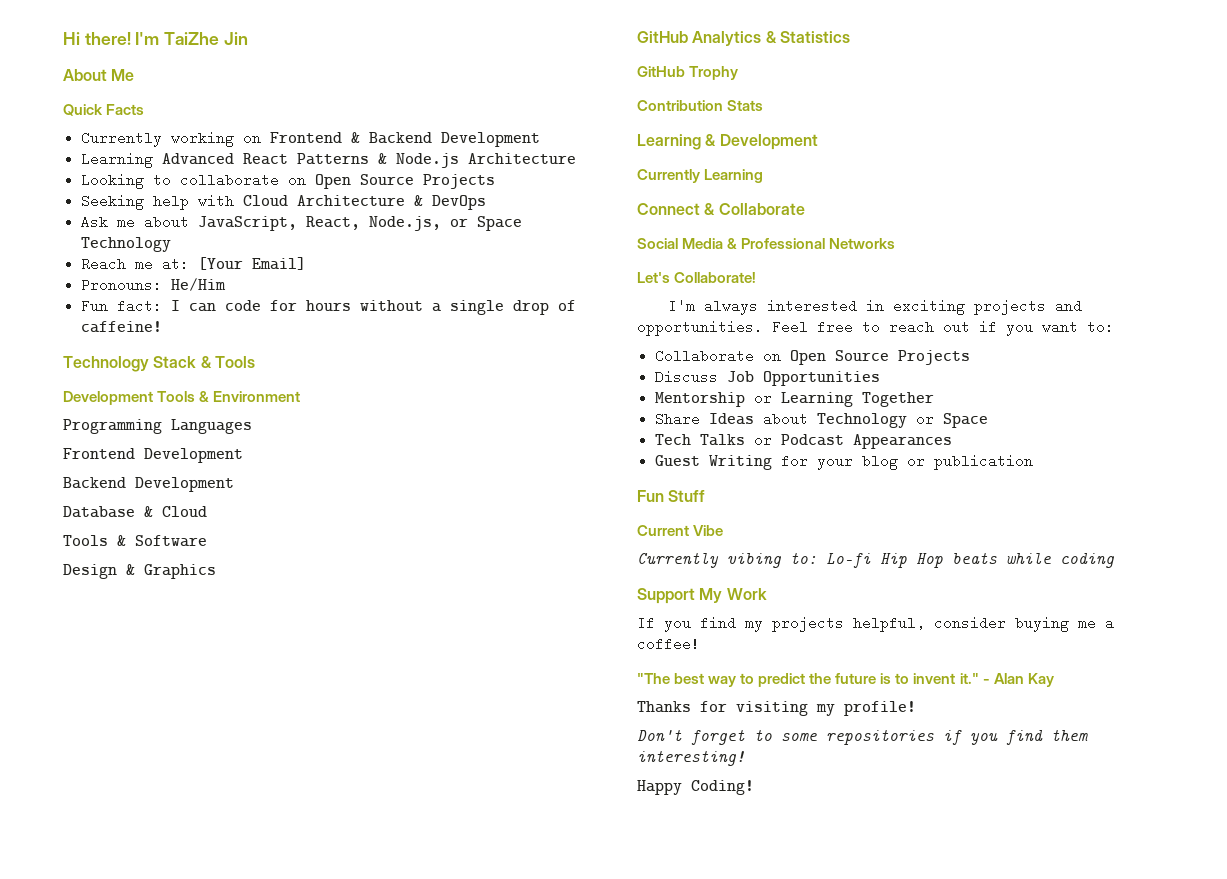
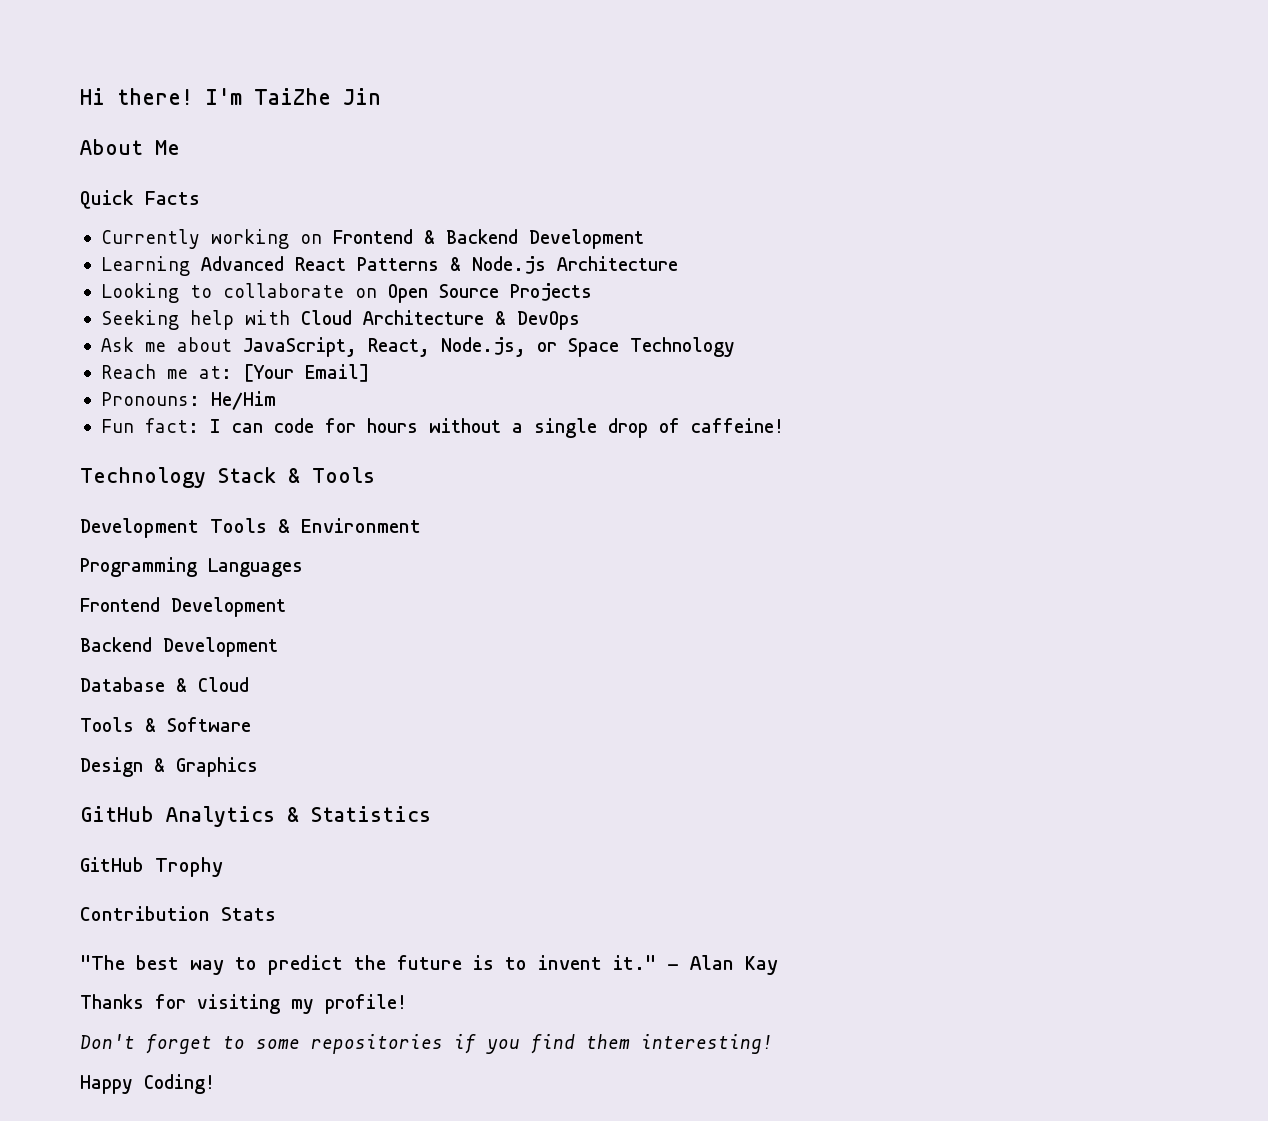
- Learning & Development
- Currently Learning
- Connect & Collaborate
- Social Media & Professional Networks
- Let's Collaborate!
- I'm always interested in exciting projects and opportunities. Feel free to reach out if you want to:
- Collaborate on Open Source Projects
- Discuss Job Opportunities
- Mentorship or Learning Together
- Share Ideas about Technology or Space
- Tech Talks or Podcast Appearances
- Guest Writing for your blog or publication
- Fun Stuff
- Current Vibe
- Currently vibing to: Lo-fi Hip Hop beats while coding
- Support My Work
- If you find my projects helpful, consider buying me a coffee!

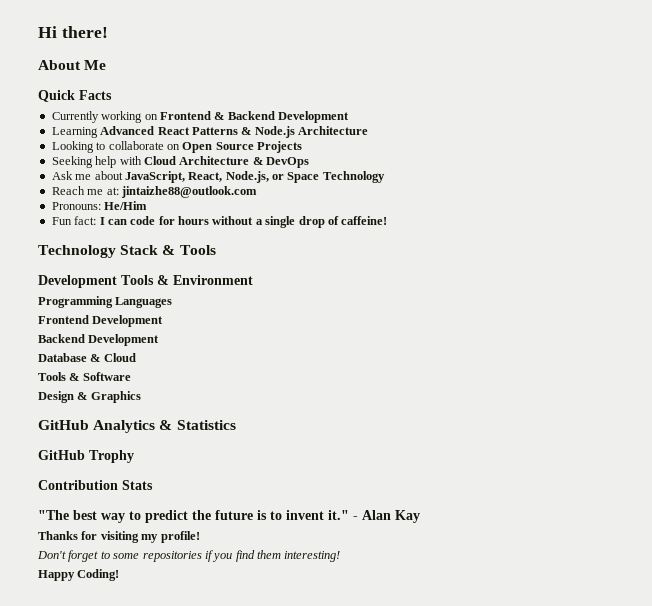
- I'm TaiZhe Jin
- Reach me at: [Your Email]
+ Reach me at: jintaizhe88@outlook.com

